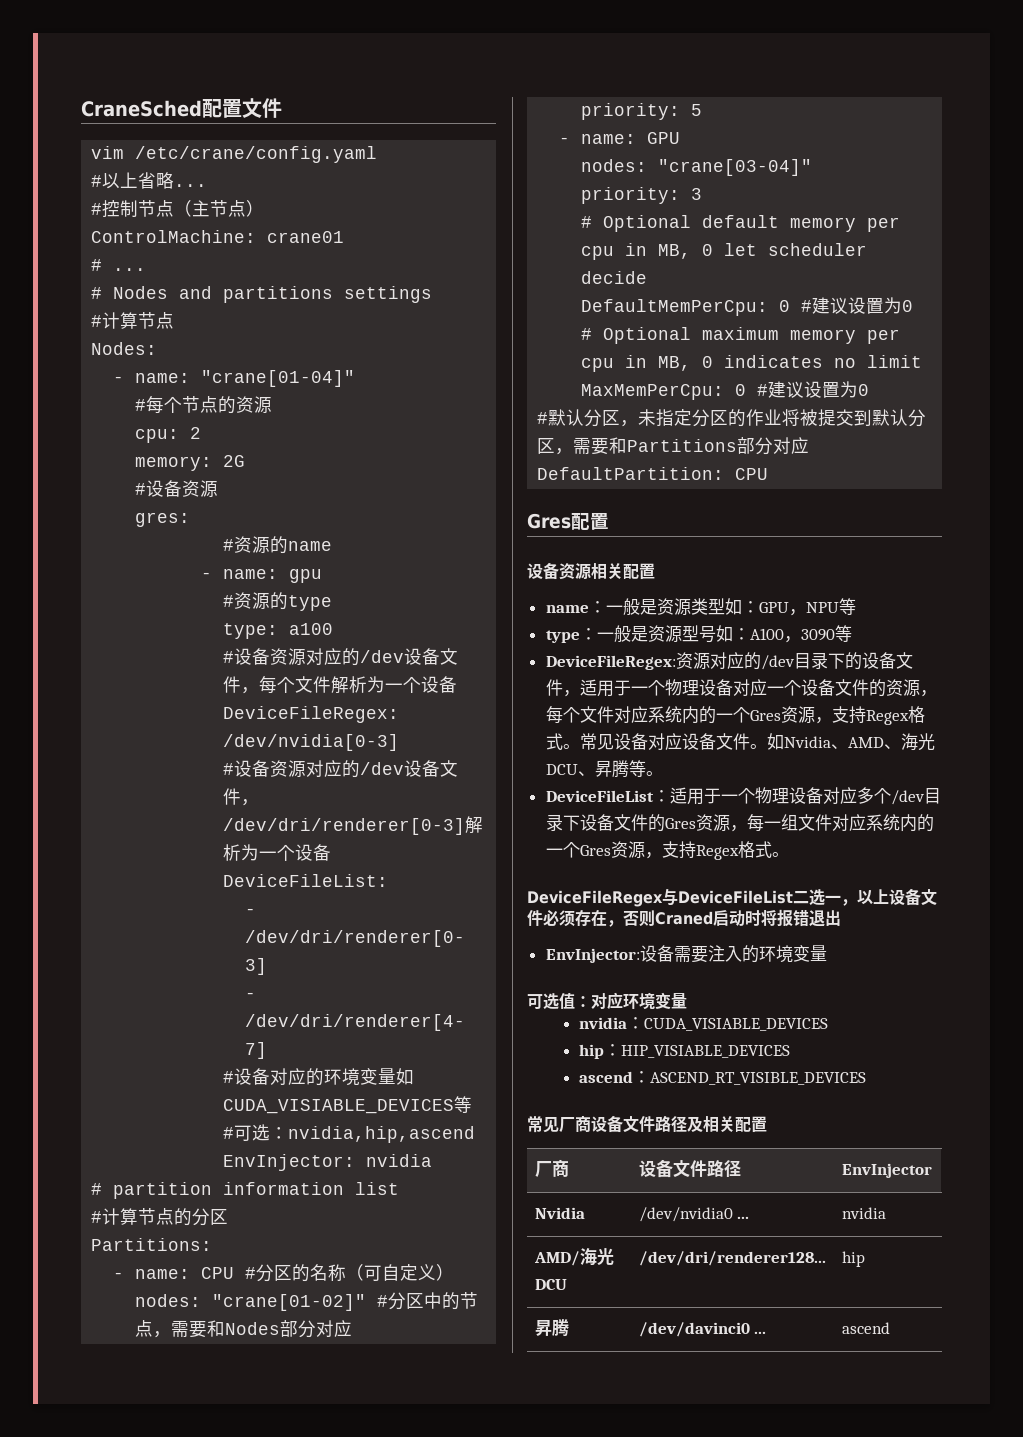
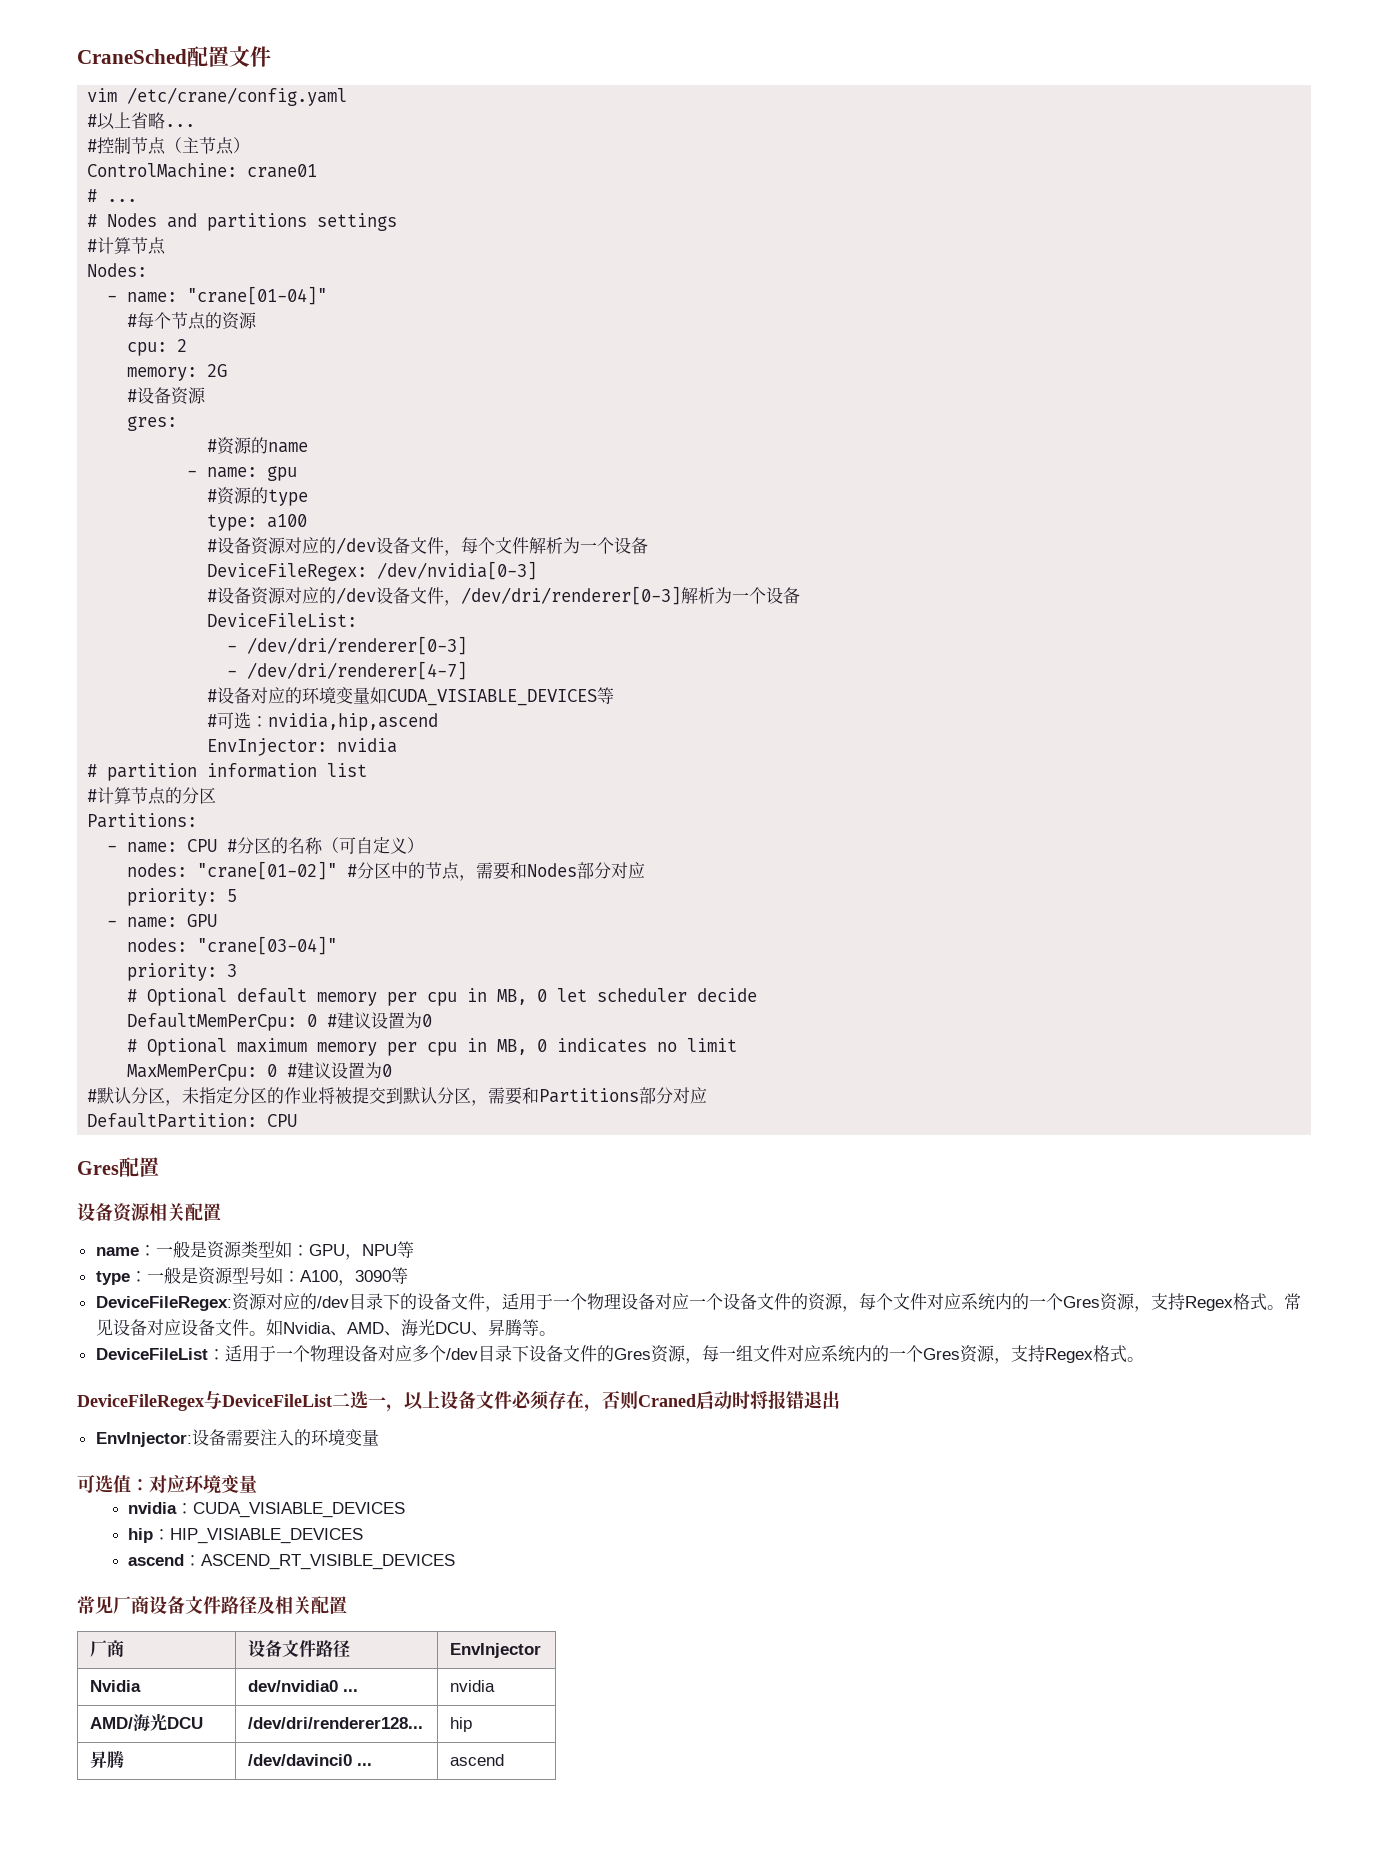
- Nvidia | /dev/nvidia0 ... | nvidia
+ Nvidia | dev/nvidia0 ... | nvidia

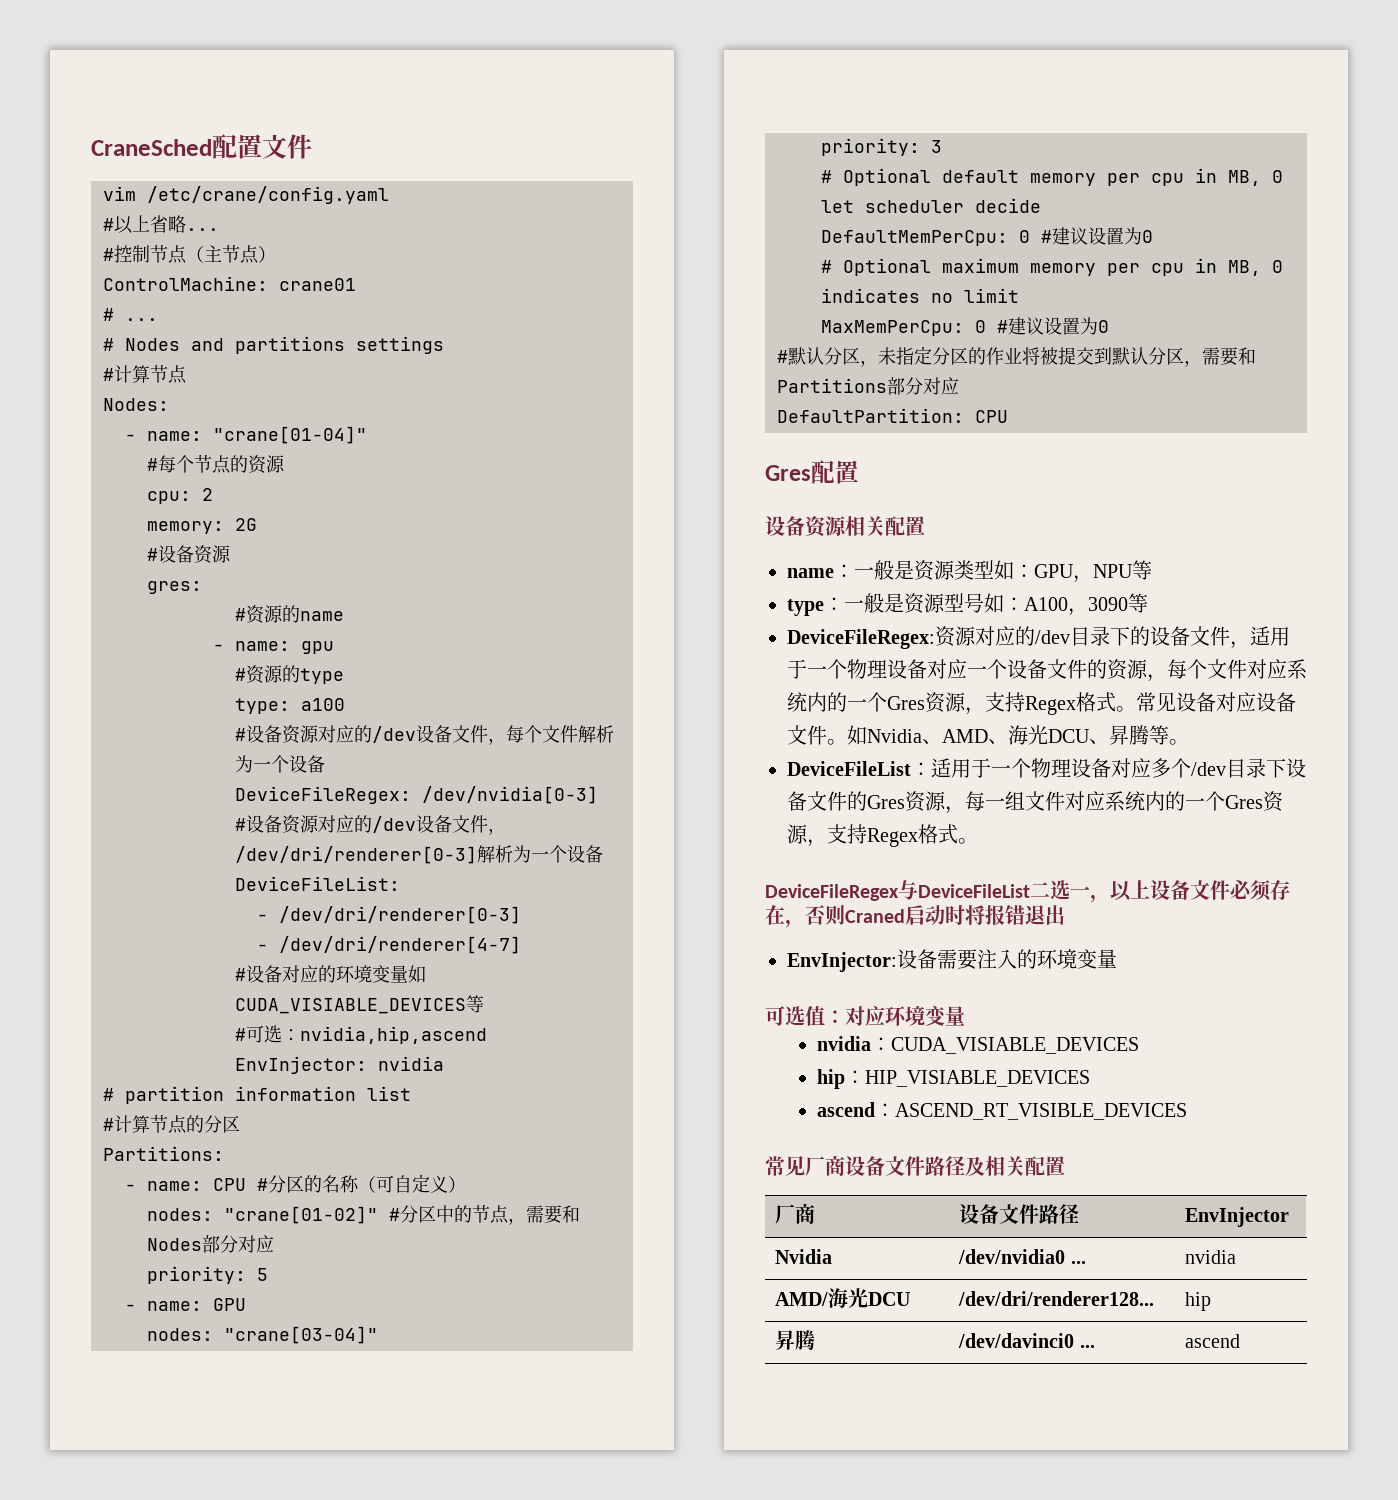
- Nvidia | dev/nvidia0 ... | nvidia
+ Nvidia | /dev/nvidia0 ... | nvidia

